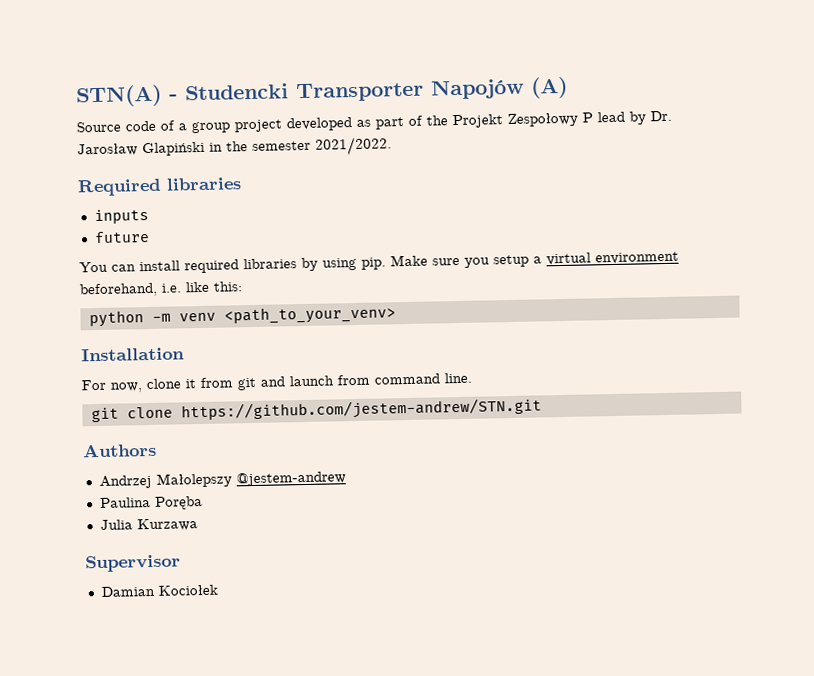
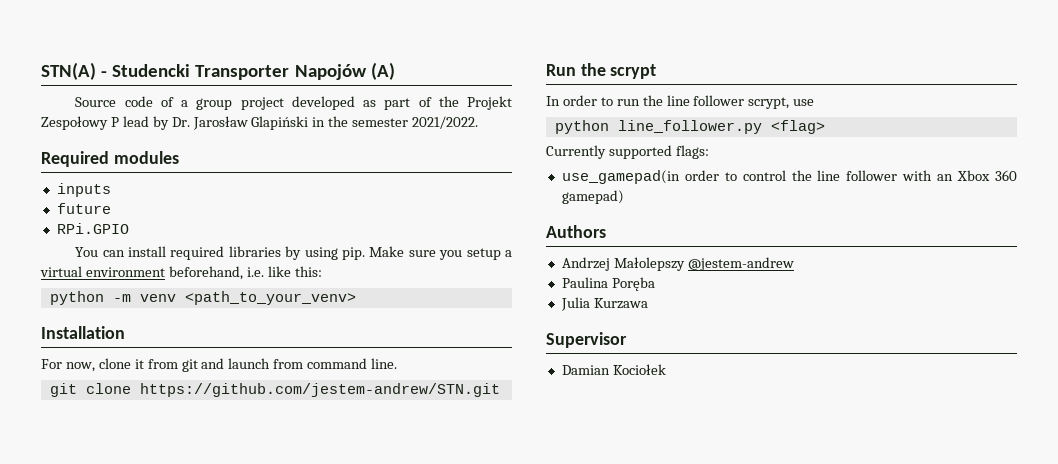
- Required libraries
+ Required modules
+ RPi.GPIO
+ Run the scrypt
+ In order to run the line follower scrypt, use
+ python line_follower.py <flag>
+ Currently supported flags:
+ use_gamepad(in order to control the line follower with an Xbox 360 gamepad)

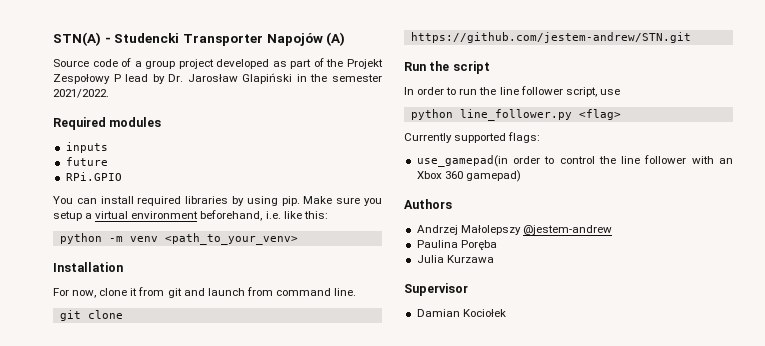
- Run the scrypt
+ Run the script
- In order to run the line follower scrypt, use
+ In order to run the line follower script, use

